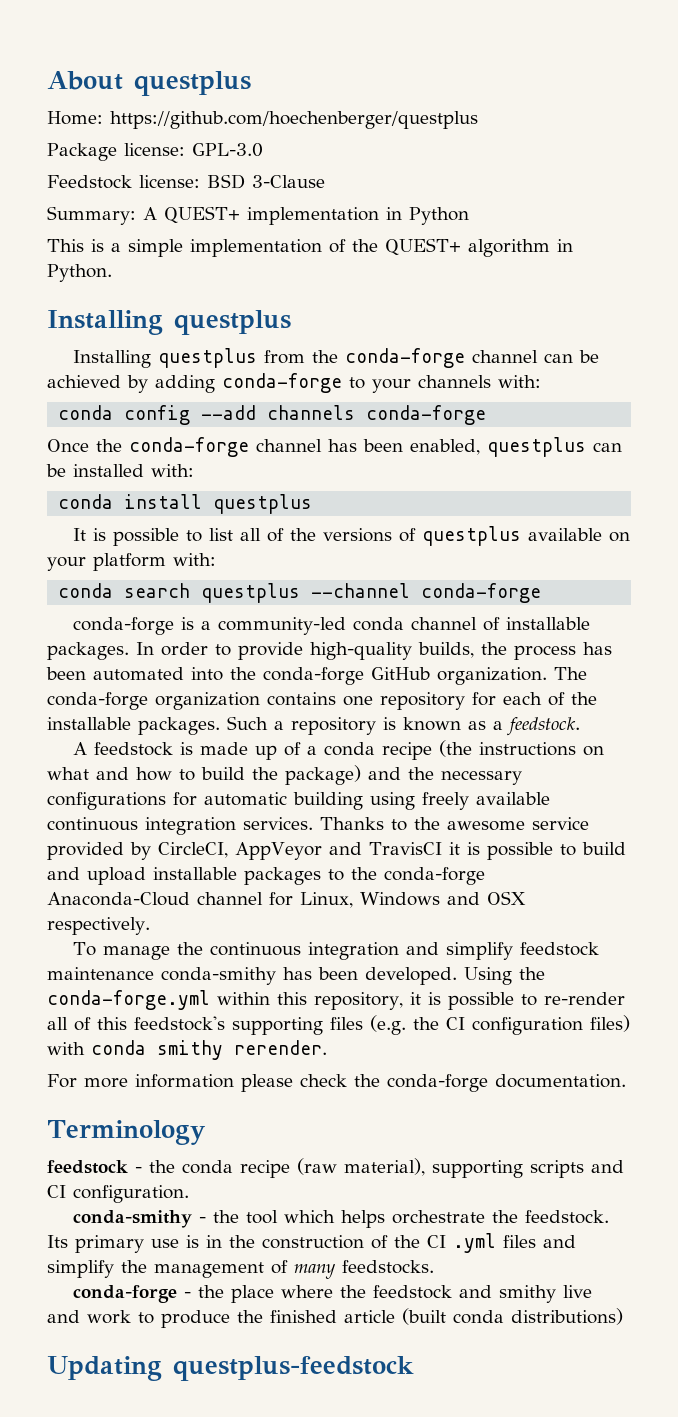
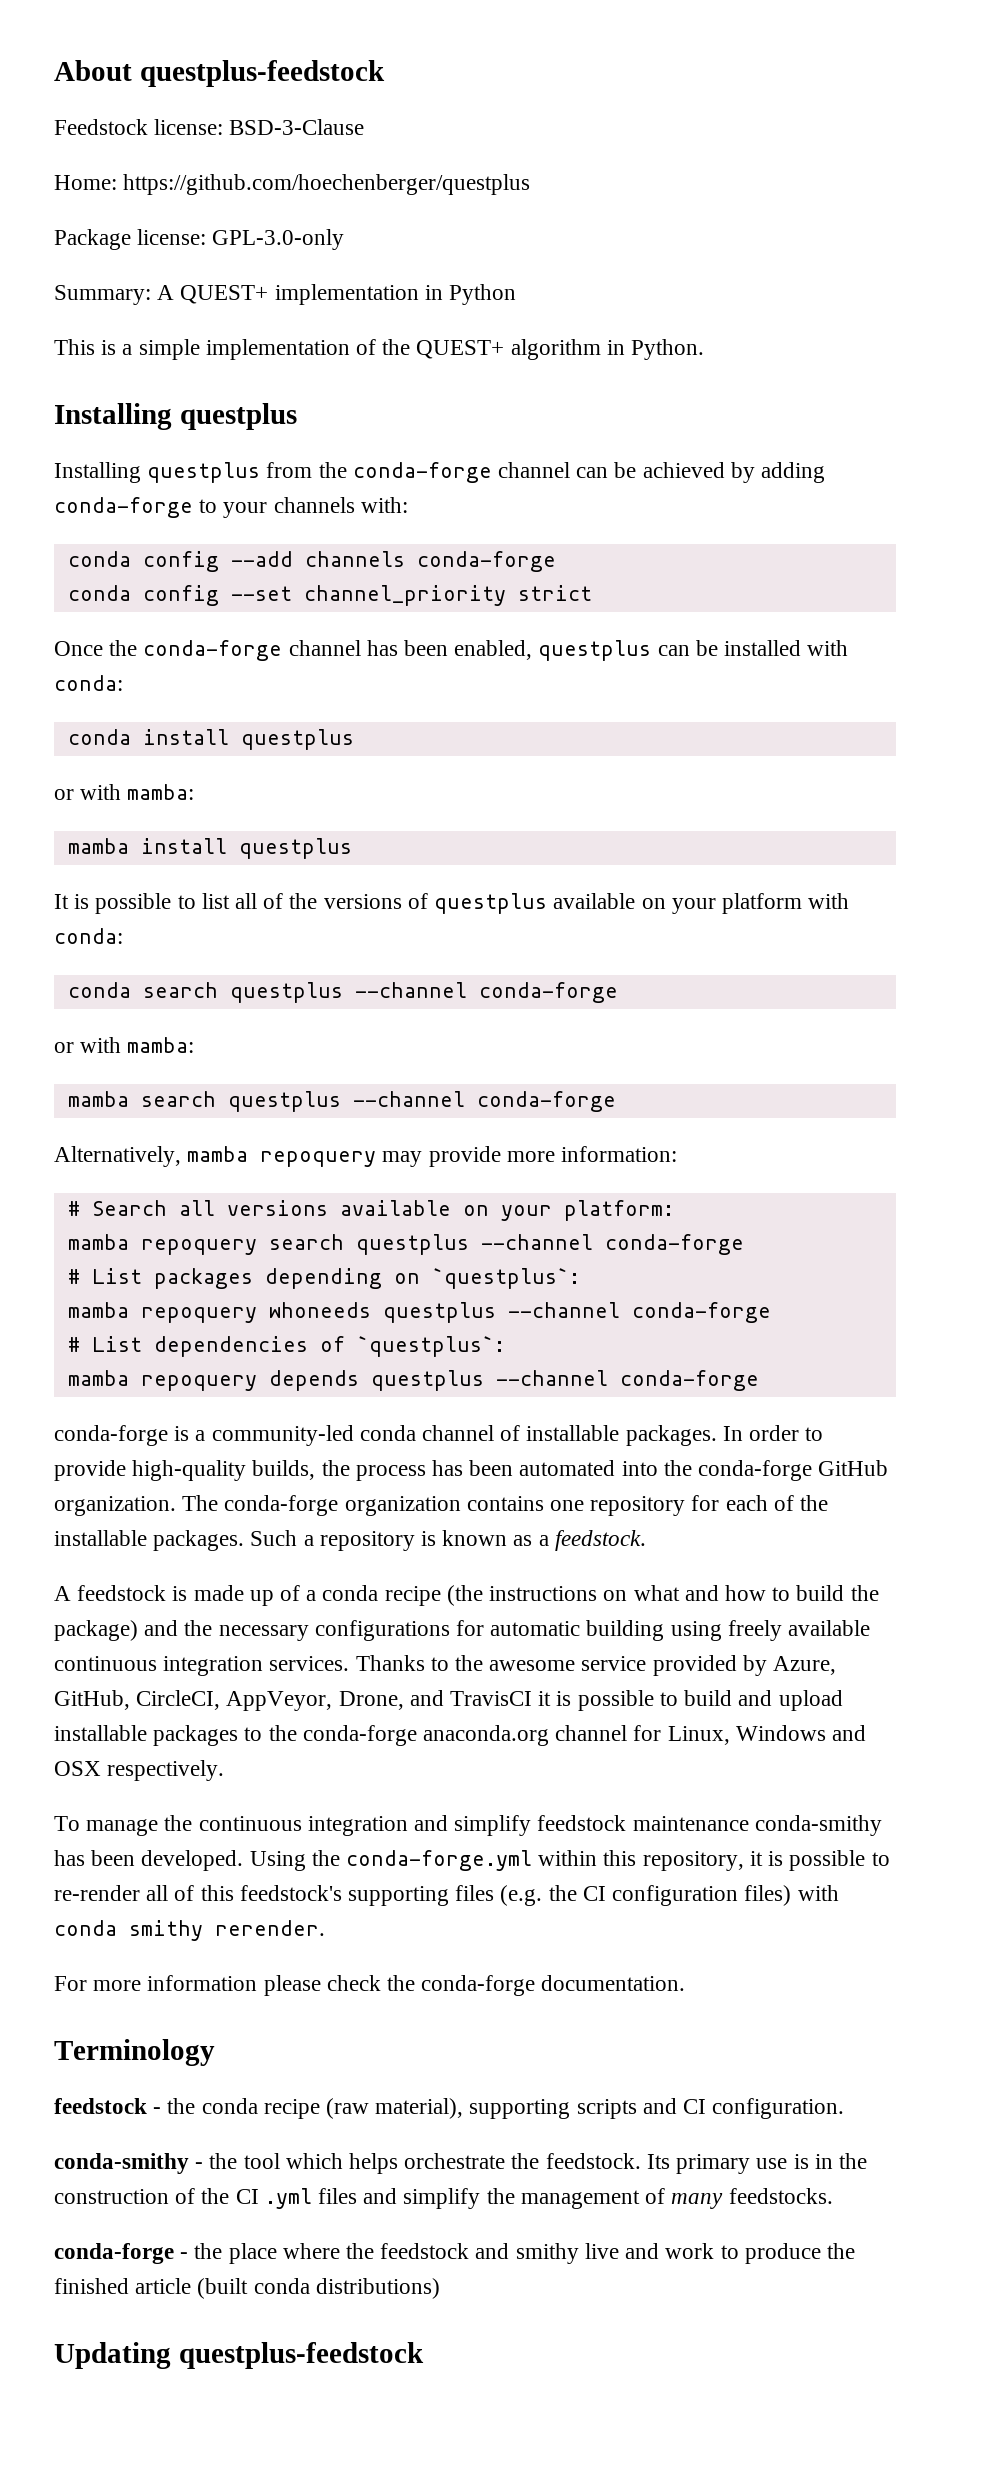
- About questplus
+ About questplus-feedstock
+ Feedstock license: BSD-3-Clause
- Package license: GPL-3.0
- Feedstock license: BSD 3-Clause
+ Package license: GPL-3.0-only
+ conda config --set channel_priority strict
- Once the conda-forge channel has been enabled, questplus can be installed with:
+ Once the conda-forge channel has been enabled, questplus can be installed with conda:
  conda install questplus
+ or with mamba:
+ mamba install questplus
- It is possible to list all of the versions of questplus available on your platform with:
+ It is possible to list all of the versions of questplus available on your platform with conda:
  conda search questplus --channel conda-forge
+ or with mamba:
+ mamba search questplus --channel conda-forge
+ Alternatively, mamba repoquery may provide more information:
+ # Search all versions available on your platform:
+ mamba repoquery search questplus --channel conda-forge
+ # List packages depending on `questplus`:
+ mamba repoquery whoneeds questplus --channel conda-forge
+ # List dependencies of `questplus`:
+ mamba repoquery depends questplus --channel conda-forge
- Thanks to the awesome service provided by CircleCI, AppVeyor and TravisCI it is possible to build and upload installable packages to the conda-forge Anaconda-Cloud channel for Linux, Windows and OSX respectively.
+ Thanks to the awesome service provided by Azure, GitHub, CircleCI, AppVeyor, Drone, and TravisCI it is possible to build and upload installable packages to the conda-forge anaconda.org channel for Linux, Windows and OSX respectively.

